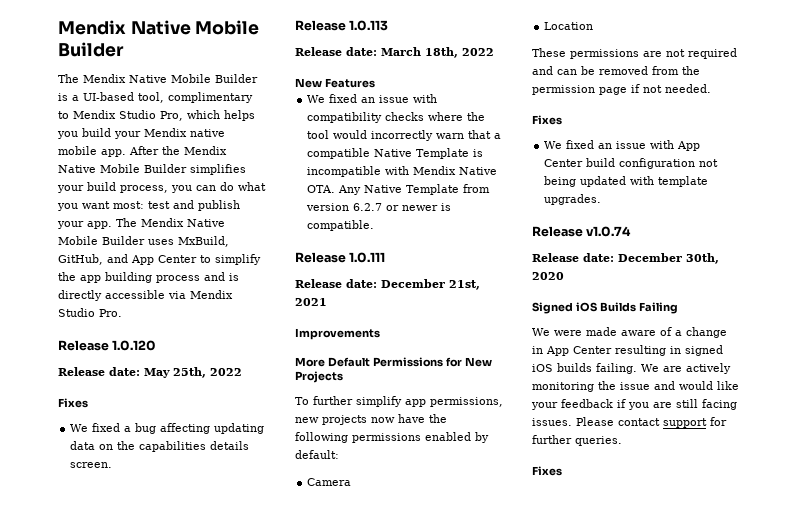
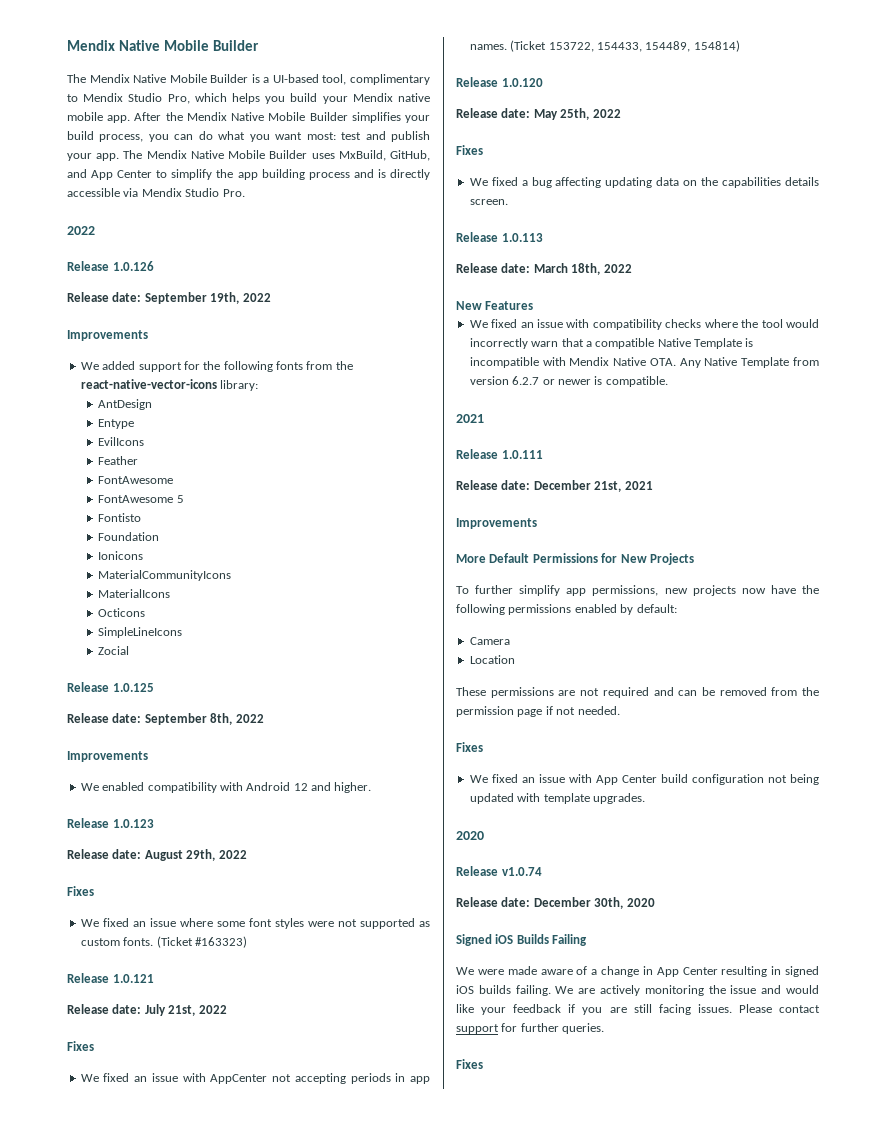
  The Mendix Native Mobile Builder uses MxBuild, GitHub, and App Center to simplify the app building process and is directly accessible via Mendix Studio Pro.
+ 2022
+ Release 1.0.126
+ Release date: September 19th, 2022
+ Improvements
+ We added support for the following fonts from the react-native-vector-icons library:
+ AntDesign
+ Entype
+ EvilIcons
+ Feather
+ FontAwesome
+ FontAwesome 5
+ Fontisto
+ Foundation
+ Ionicons
+ MaterialCommunityIcons
+ MaterialIcons
+ Octicons
+ SimpleLineIcons
+ Zocial
+ Release 1.0.125
+ Release date: September 8th, 2022
+ Improvements
+ We enabled compatibility with Android 12 and higher.
+ Release 1.0.123
+ Release date: August 29th, 2022
+ Fixes
+ We fixed an issue where some font styles were not supported as custom fonts. (Ticket #163323)
+ Release 1.0.121
+ Release date: July 21st, 2022
+ Fixes
+ We fixed an issue with AppCenter not accepting periods in app names. (Ticket 153722, 154433, 154489, 154814)
  We fixed an issue with compatibility checks where the tool would incorrectly warn that a compatible Native Template is incompatible with Mendix Native OTA. Any Native Template from version 6.2.7 or newer is compatible.
+ 2021
  We fixed an issue with App Center build configuration not being updated with template upgrades.
+ 2020

